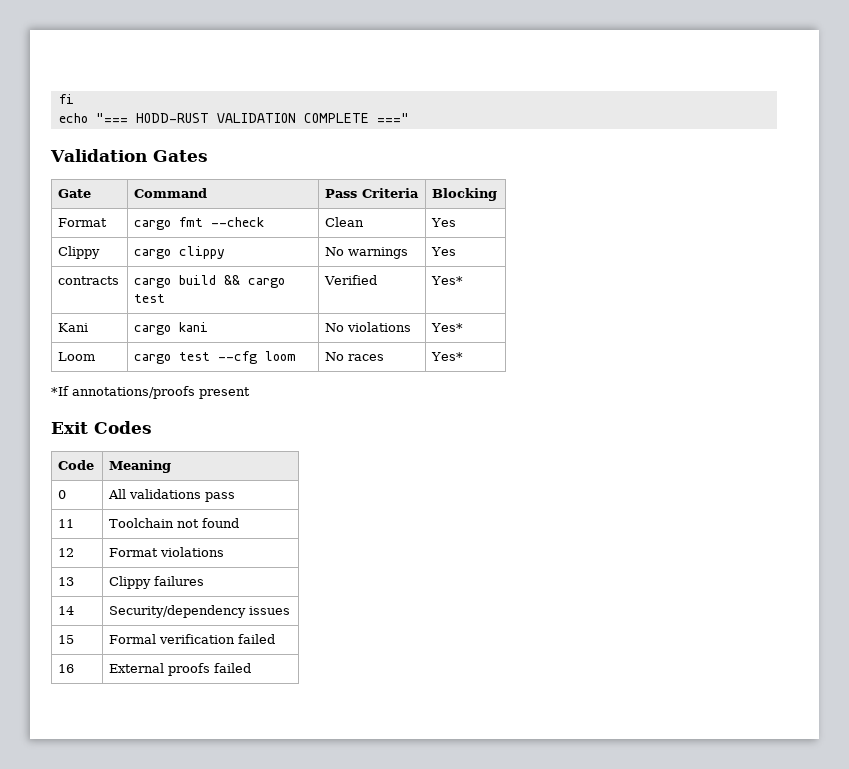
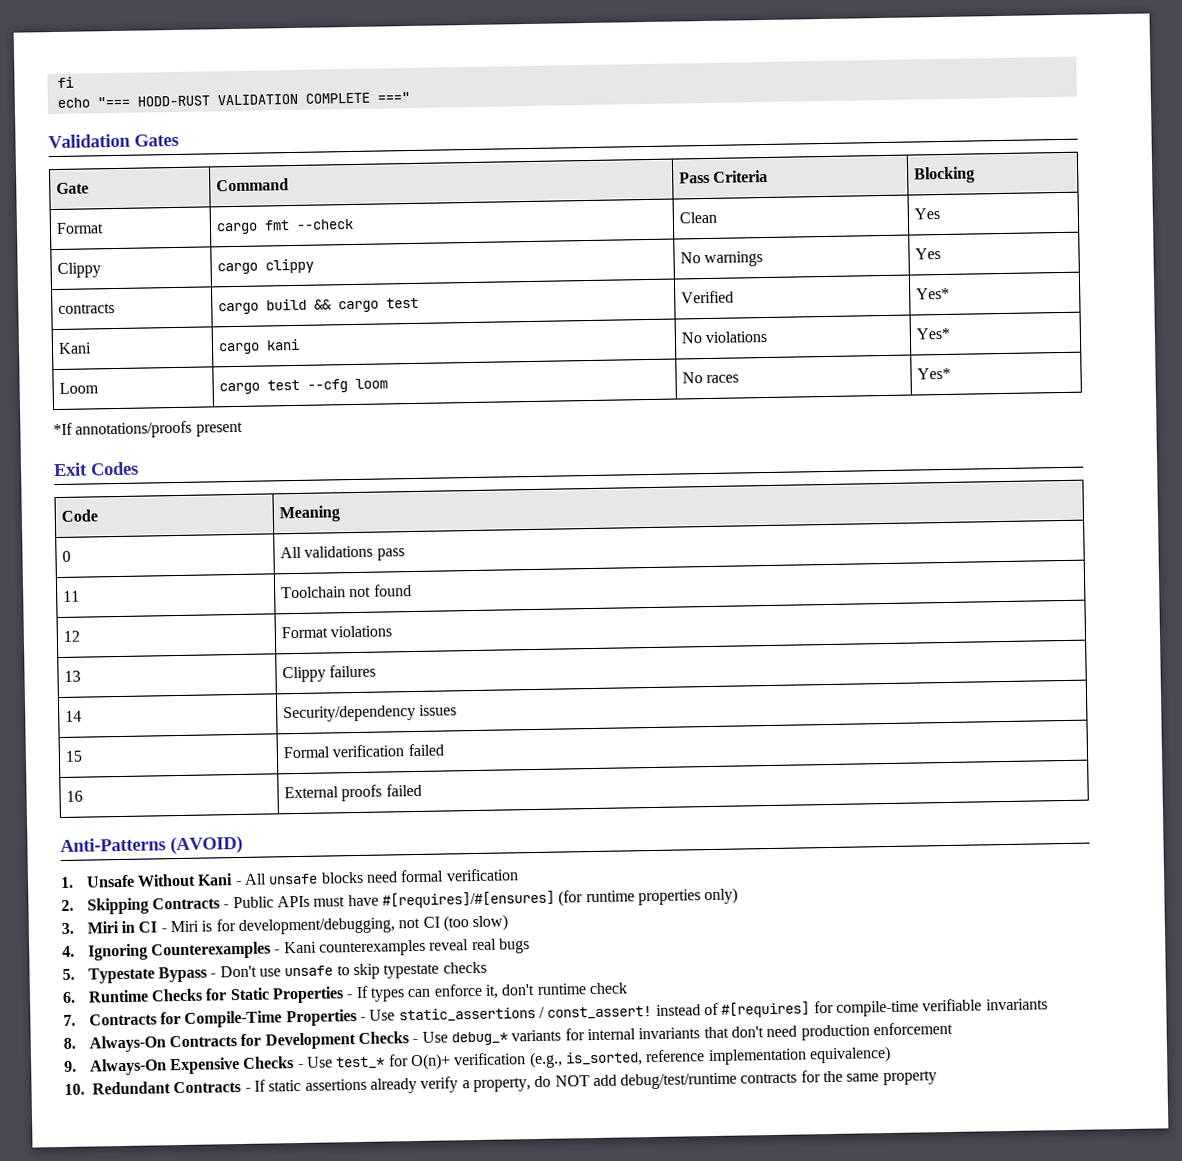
+ Anti-Patterns (AVOID)
+ 1. Unsafe Without Kani - All unsafe blocks need formal verification
+ 2. Skipping Contracts - Public APIs must have #[requires]/#[ensures] (for runtime properties only)
+ 3. Miri in CI - Miri is for development/debugging, not CI (too slow)
+ 4. Ignoring Counterexamples - Kani counterexamples reveal real bugs
+ 5. Typestate Bypass - Don't use unsafe to skip typestate checks
+ 6. Runtime Checks for Static Properties - If types can enforce it, don't runtime check
+ 7. Contracts for Compile-Time Properties - Use static_assertions / const_assert! instead of #[requires] for compile-time verifiable invariants
+ 8. Always-On Contracts for Development Checks - Use debug_* variants for internal invariants that don't need production enforcement
+ 9. Always-On Expensive Checks - Use test_* for O(n)+ verification (e.g., is_sorted, reference implementation equivalence)
+ 10. Redundant Contracts - If static assertions already verify a property, do NOT add debug/test/runtime contracts for the same property

